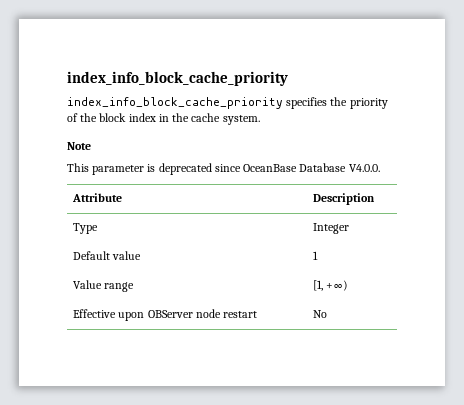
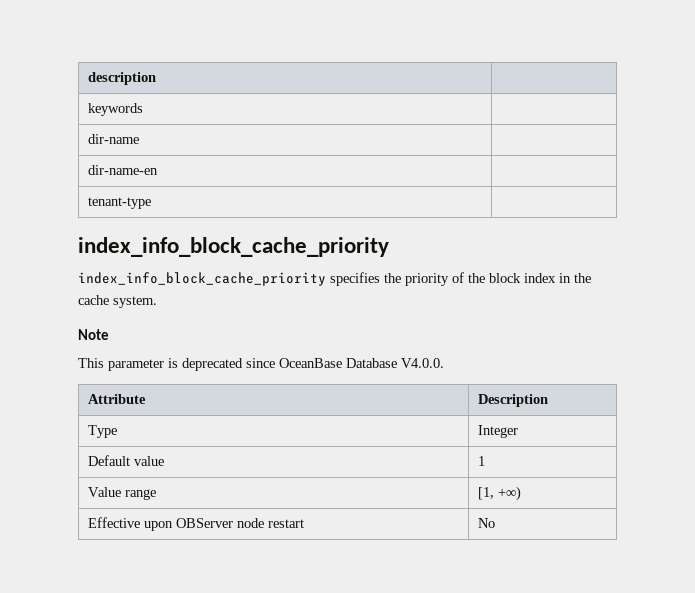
+ description |
+ keywords |
+ dir-name |
+ dir-name-en |
+ tenant-type |

